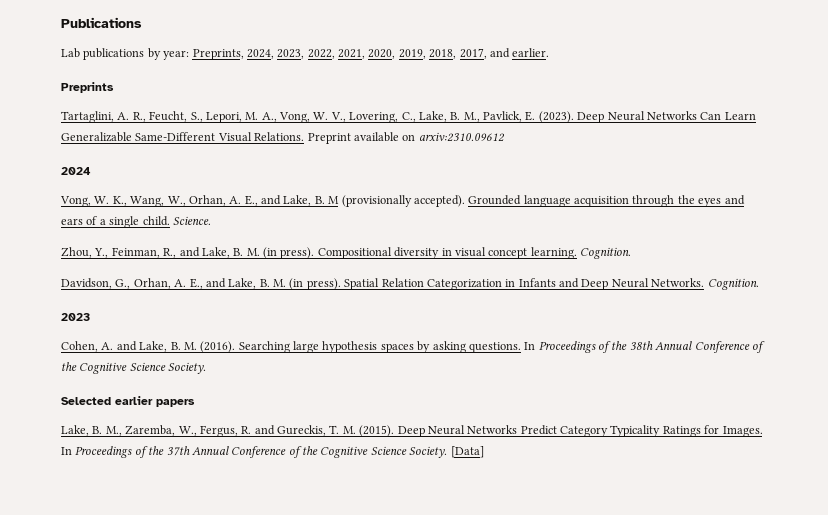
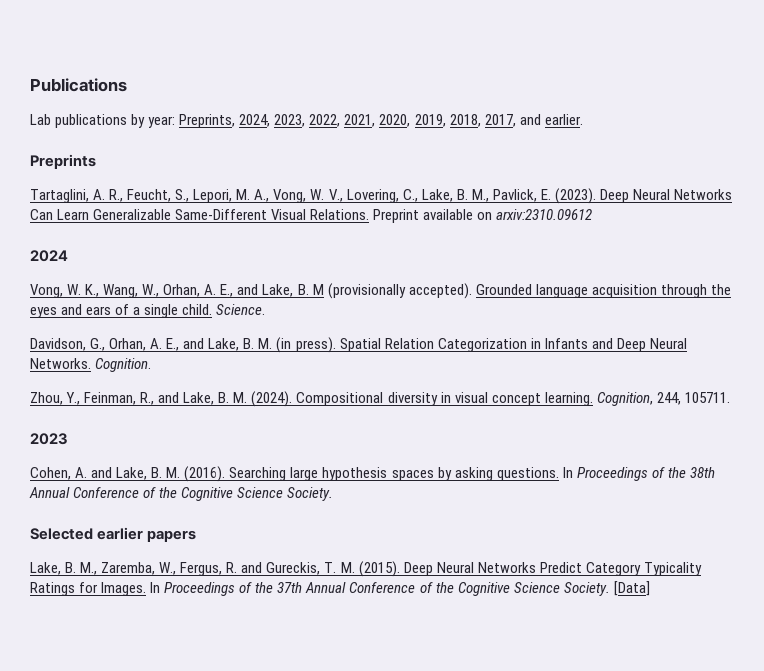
- Zhou, Y., Feinman, R., and Lake, B. M. (in press). Compositional diversity in visual concept learning. Cognition.
+ Zhou, Y., Feinman, R., and Lake, B. M. (2024). Compositional diversity in visual concept learning. Cognition, 244, 105711.

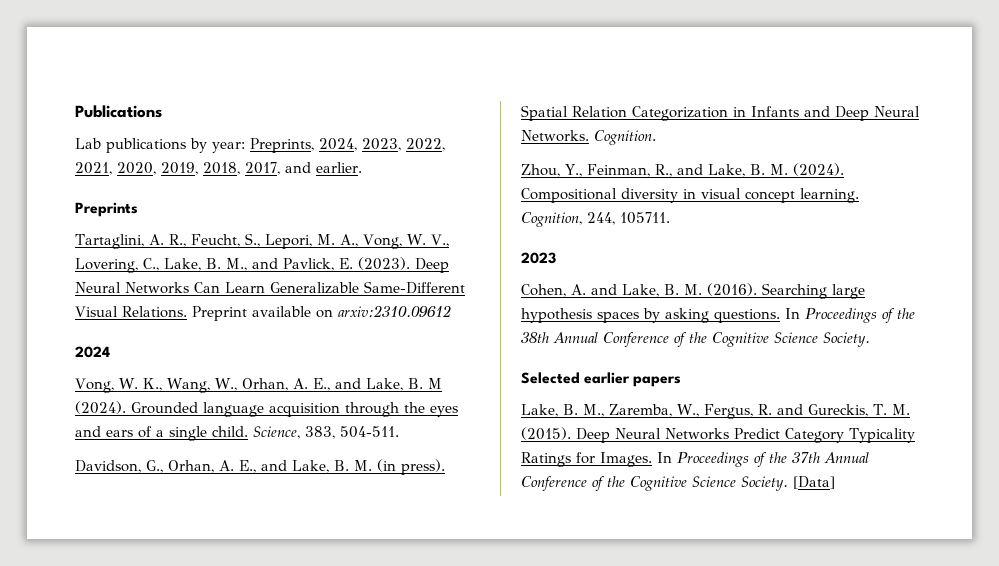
- Tartaglini, A. R., Feucht, S., Lepori, M. A., Vong, W. V., Lovering, C., Lake, B. M., Pavlick, E. (2023).
+ Tartaglini, A. R., Feucht, S., Lepori, M. A., Vong, W. V., Lovering, C., Lake, B. M., and Pavlick, E. (2023).
- Vong, W. K., Wang, W., Orhan, A. E., and Lake, B. M (provisionally accepted).
+ Vong, W. K., Wang, W., Orhan, A. E., and Lake, B. M (2024).
- Science.
+ Science, 383, 504-511.

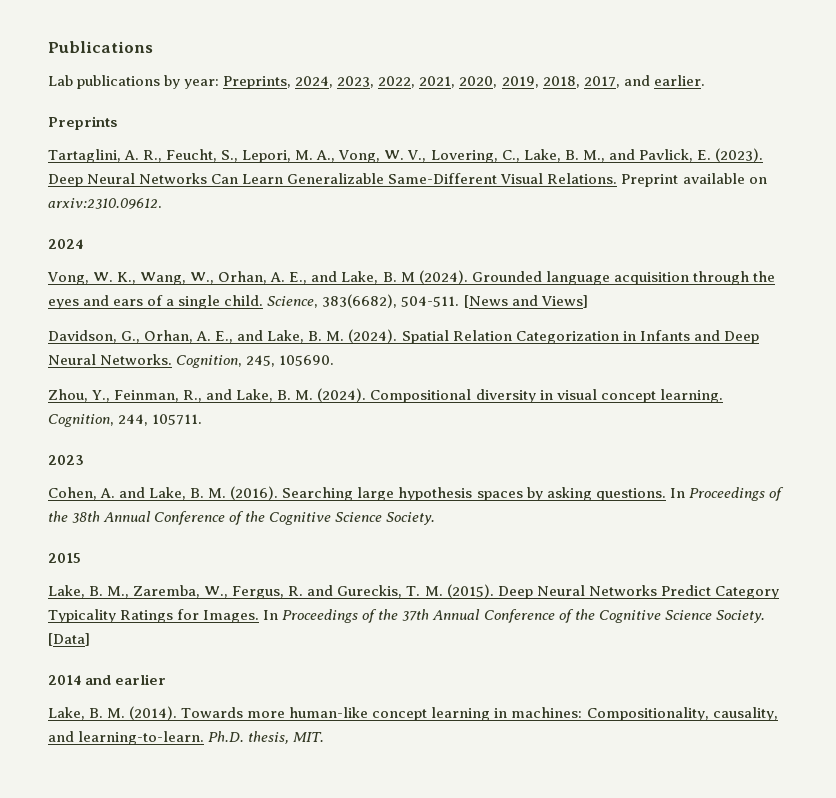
- Preprint available on arxiv:2310.09612
+ Preprint available on arxiv:2310.09612.
- Science, 383, 504-511.
+ Science, 383(6682), 504-511. [News and Views]
- Davidson, G., Orhan, A. E., and Lake, B. M. (in press).
+ Davidson, G., Orhan, A. E., and Lake, B. M. (2024).
- Cognition.
+ Cognition, 245, 105690.
- Selected earlier papers
+ 2015
+ 2014 and earlier
+ Lake, B. M. (2014). Towards more human-like concept learning in machines: Compositionality, causality, and learning-to-learn. Ph.D. thesis, MIT.

